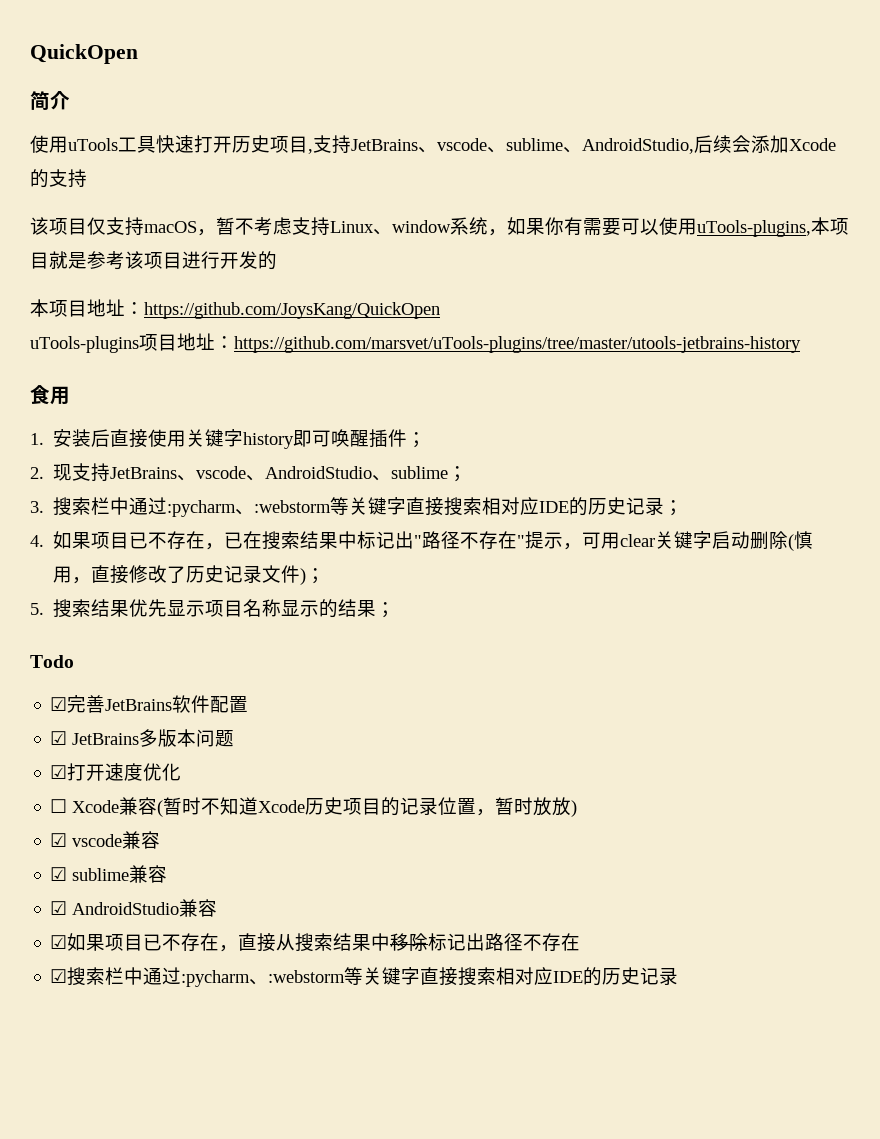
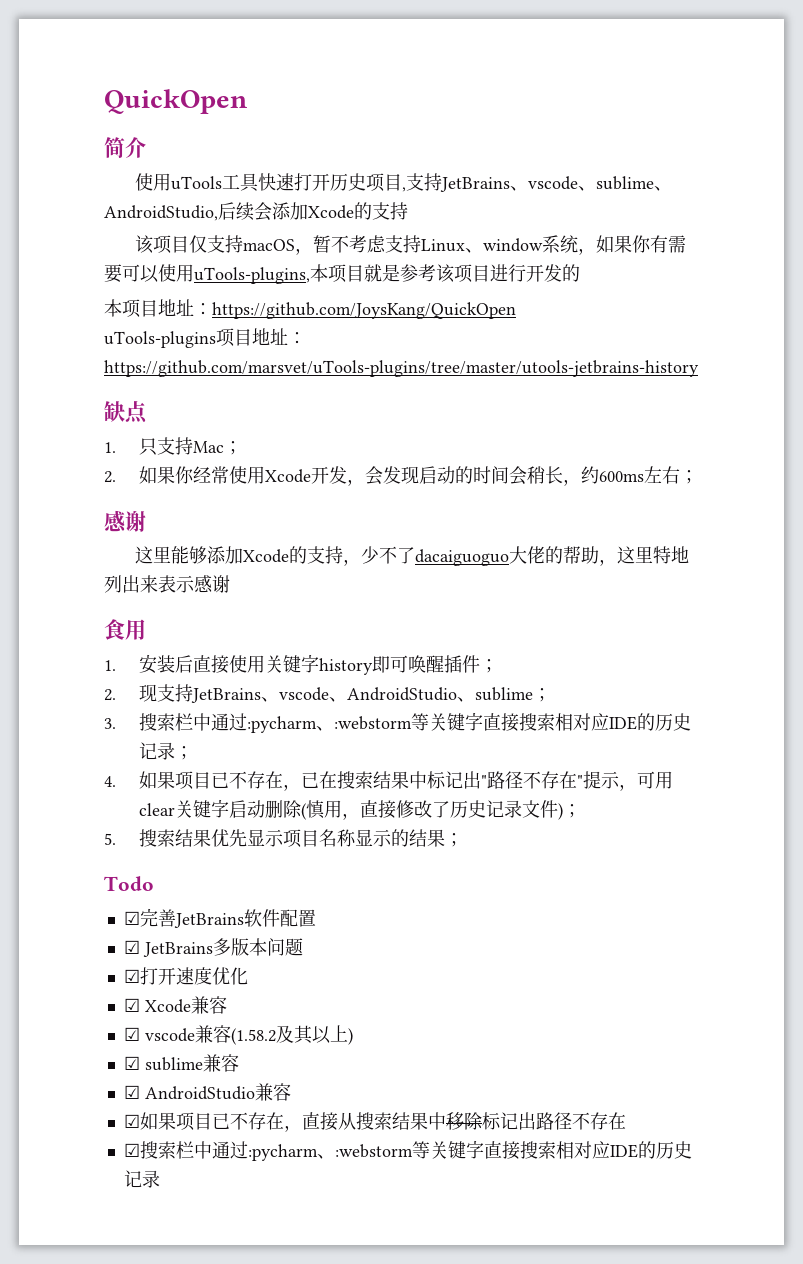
+ 缺点
+ 1.只支持Mac；
+ 2.如果你经常使用Xcode开发，会发现启动的时间会稍长，约600ms左右；
+ 感谢
+ 这里能够添加Xcode的支持，少不了dacaiguoguo大佬的帮助，这里特地列出来表示感谢
- ☐ Xcode兼容(暂时不知道Xcode历史项目的记录位置，暂时放放)
+ ☑ Xcode兼容
- ☑ vscode兼容
+ ☑ vscode兼容(1.58.2及其以上)

